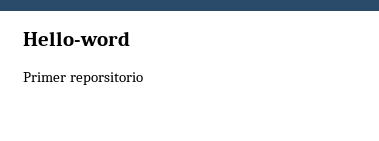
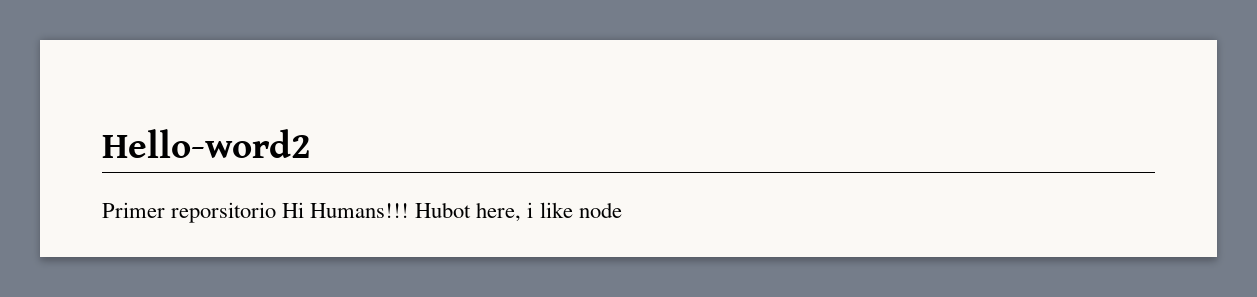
- Hello-word
+ Hello-word2
- Primer reporsitorio
+ Primer reporsitorio Hi Humans!!! Hubot here, i like node

